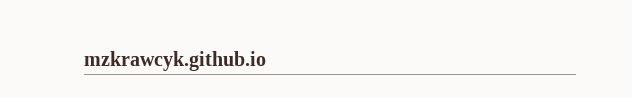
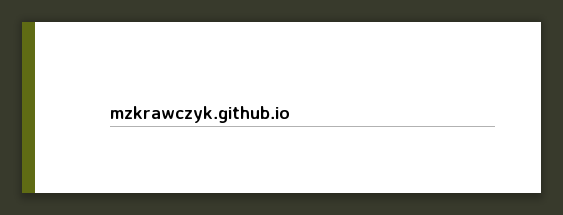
- mzkrawcyk.github.io
+ mzkrawczyk.github.io

